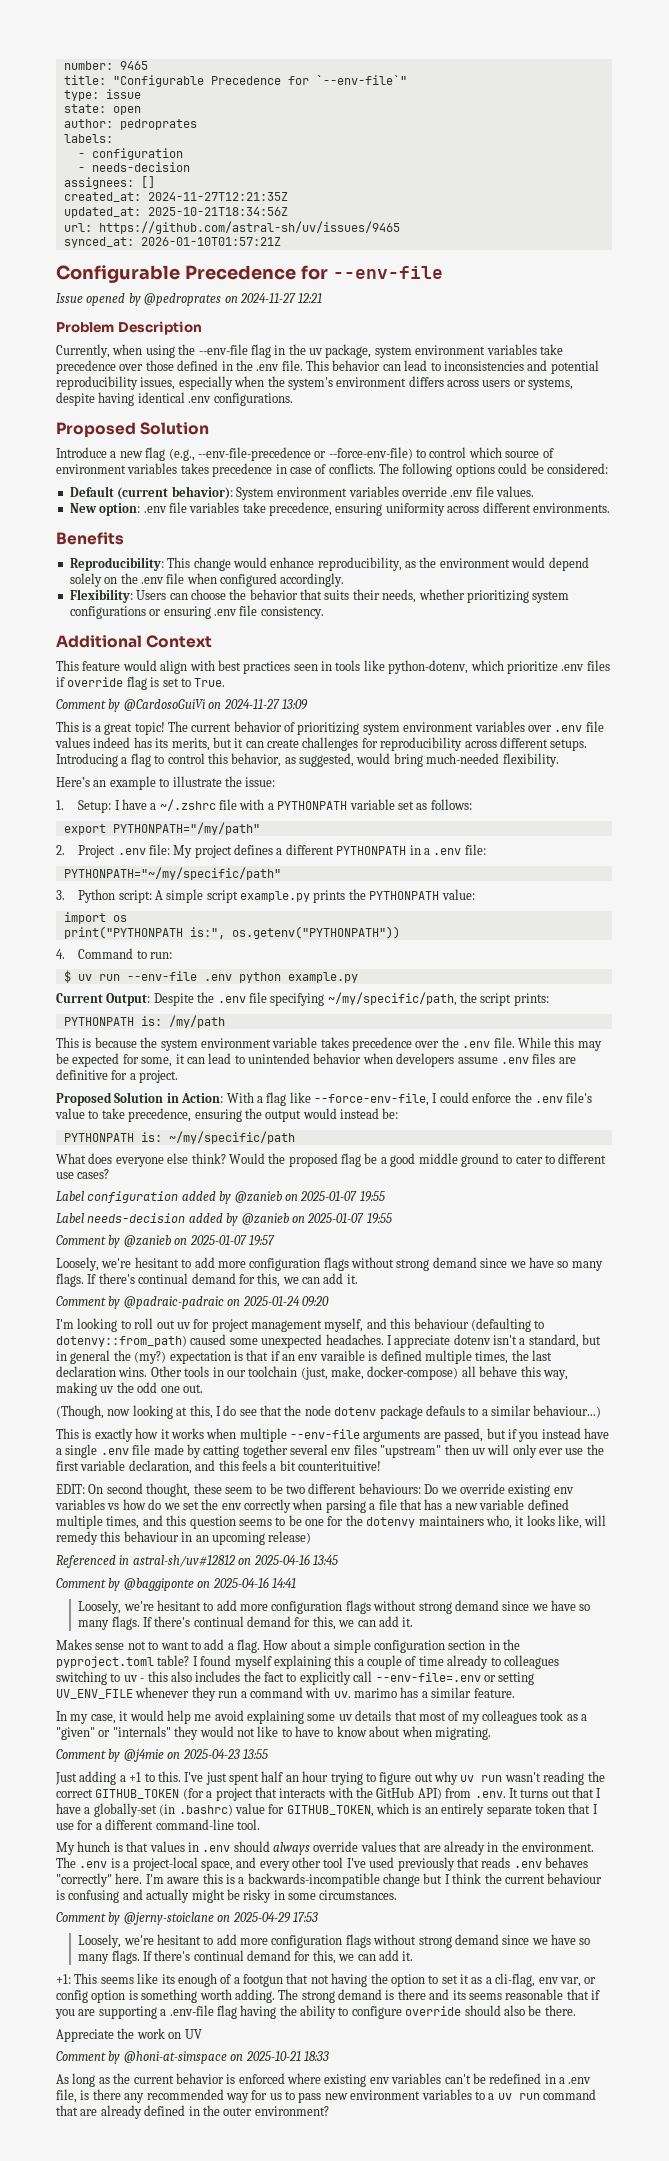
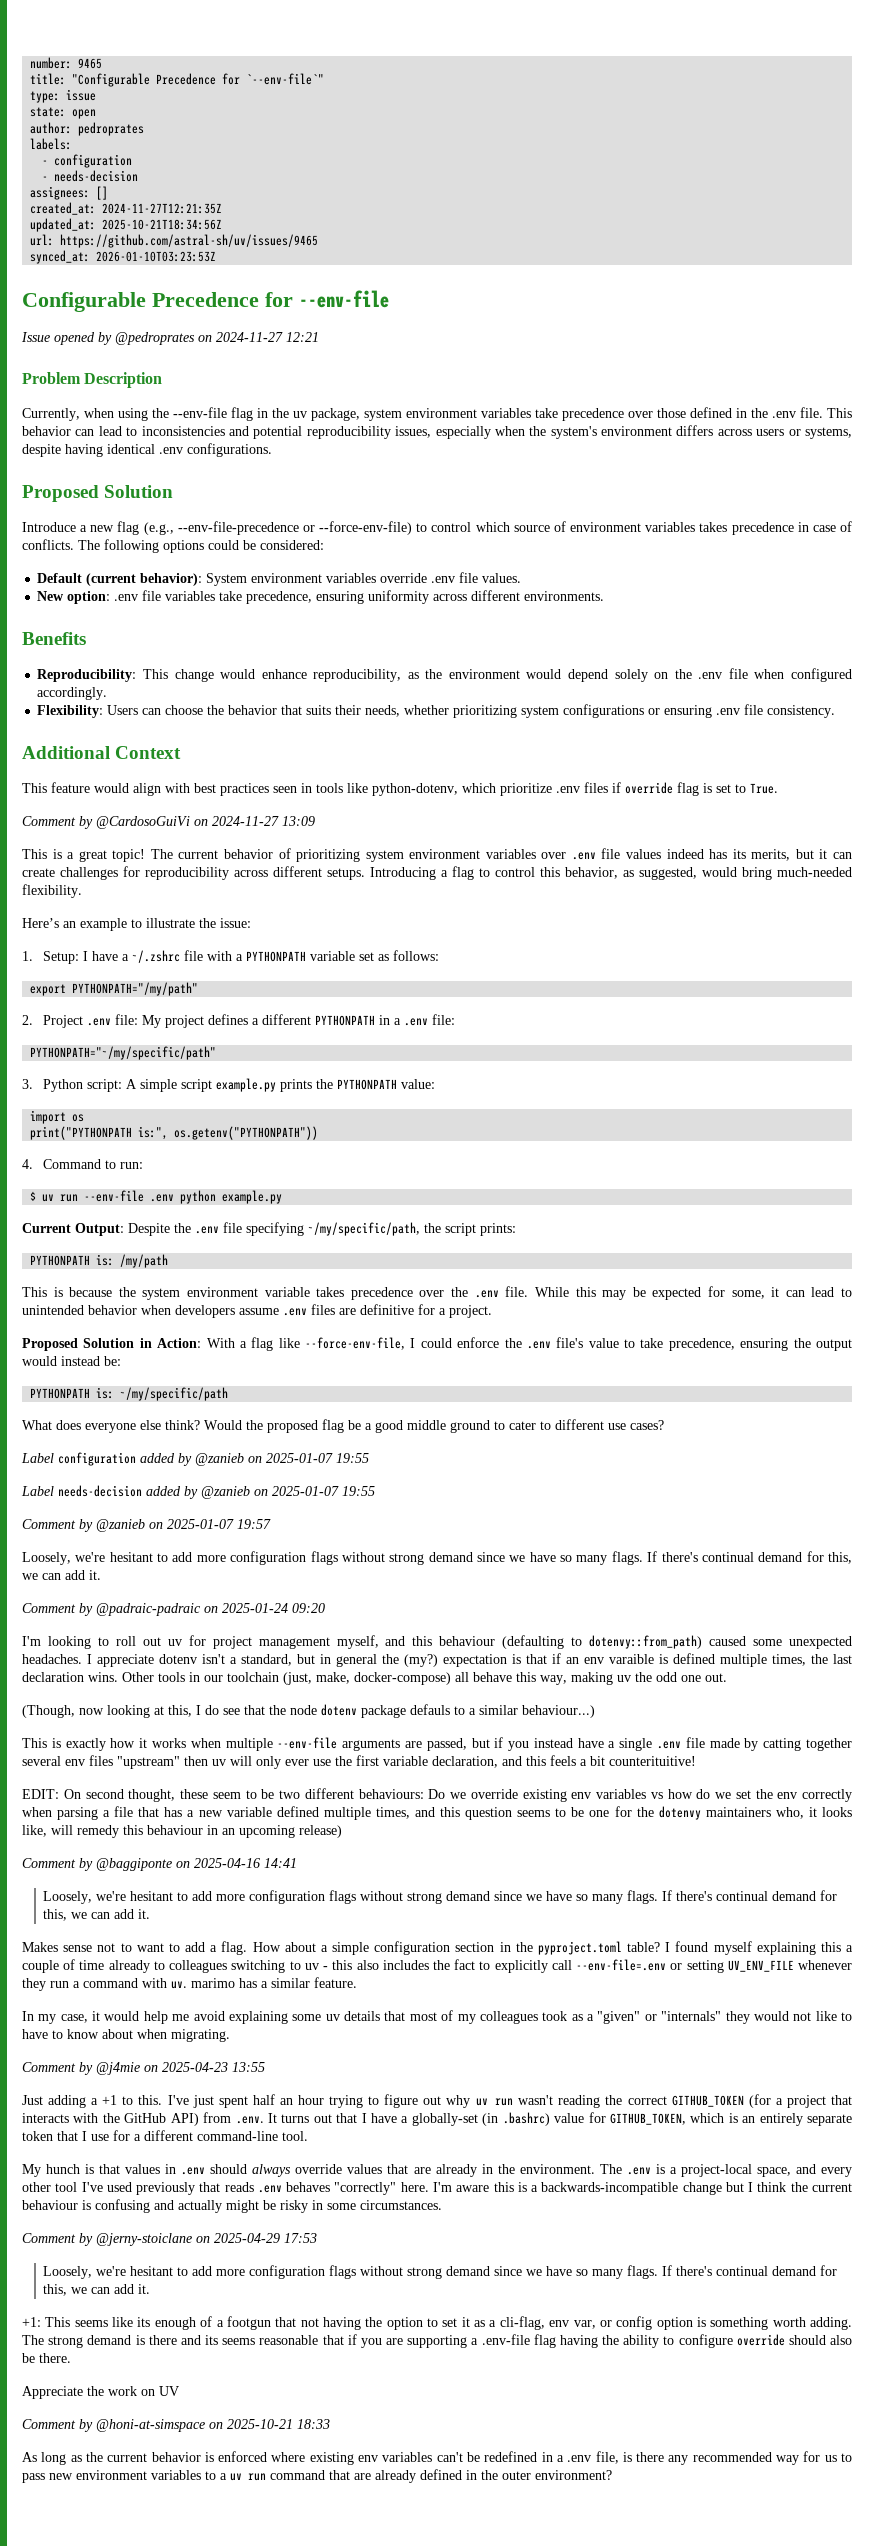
- synced_at: 2026-01-10T01:57:21Z
+ synced_at: 2026-01-10T03:23:53Z
- Referenced in astral-sh/uv#12812 on 2025-04-16 13:45

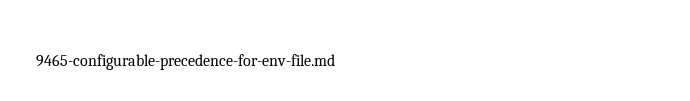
- number: 9465
- title: "Configurable Precedence for `--env-file`"
- type: issue
- state: open
- author: pedroprates
- labels:
- - configuration
- - needs-decision
- assignees: []
- created_at: 2024-11-27T12:21:35Z
- updated_at: 2025-10-21T18:34:56Z
- url: https://github.com/astral-sh/uv/issues/9465
- synced_at: 2026-01-10T03:23:53Z
- Configurable Precedence for --env-file
- Issue opened by @pedroprates on 2024-11-27 12:21
- Problem Description
- Currently, when using the --env-file flag in the uv package, system environment variables take precedence over those defined in the .env file. This behavior can lead to inconsistencies and potential reproducibility issues, especially when the system's environment differs across users or systems, despite having identical .env configurations.
- Proposed Solution
- Introduce a new flag (e.g., --env-file-precedence or --force-env-file) to control which source of environment variables takes precedence in case of conflicts. The following options could be considered:
- Default (current behavior): System environment variables override .env file values.
- New option: .env file variables take precedence, ensuring uniformity across different environments.
- Benefits
- Reproducibility: This change would enhance reproducibility, as the environment would depend solely on the .env file when configured accordingly.
- Flexibility: Users can choose the behavior that suits their needs, whether prioritizing system configurations or ensuring .env file consistency.
- Additional Context
- This feature would align with best practices seen in tools like python-dotenv, which prioritize .env files if override flag is set to True.
- Comment by @CardosoGuiVi on 2024-11-27 13:09
- This is a great topic! The current behavior of prioritizing system environment variables over .env file values indeed has its merits, but it can create challenges for reproducibility across different setups. Introducing a flag to control this behavior, as suggested, would bring much-needed flexibility.
- Here’s an example to illustrate the issue:
- 1. Setup: I have a ~/.zshrc file with a PYTHONPATH variable set as follows:
- export PYTHONPATH="/my/path"
- 2. Project .env file: My project defines a different PYTHONPATH in a .env file:
- PYTHONPATH="~/my/specific/path"
- 3. Python script: A simple script example.py prints the PYTHONPATH value:
- import os
- print("PYTHONPATH is:", os.getenv("PYTHONPATH"))
- 4. Command to run:
- $ uv run --env-file .env python example.py
- Current Output: Despite the .env file specifying ~/my/specific/path, the script prints:
- PYTHONPATH is: /my/path
- This is because the system environment variable takes precedence over the .env file. While this may be expected for some, it can lead to unintended behavior when developers assume .env files are definitive for a project.
- Proposed Solution in Action: With a flag like --force-env-file, I could enforce the .env file's value to take precedence, ensuring the output would instead be:
- PYTHONPATH is: ~/my/specific/path
- What does everyone else think? Would the proposed flag be a good middle ground to cater to different use cases?
- Label configuration added by @zanieb on 2025-01-07 19:55
- Label needs-decision added by @zanieb on 2025-01-07 19:55
- Comment by @zanieb on 2025-01-07 19:57
- Loosely, we're hesitant to add more configuration flags without strong demand since we have so many flags. If there's continual demand for this, we can add it.
- Comment by @padraic-padraic on 2025-01-24 09:20
- I'm looking to roll out uv for project management myself, and this behaviour (defaulting to dotenvy::from_path) caused some unexpected headaches. I appreciate dotenv isn't a standard, but in general the (my?) expectation is that if an env varaible is defined multiple times, the last declaration wins. Other tools in our toolchain (just, make, docker-compose) all behave this way, making uv the odd one out.
- (Though, now looking at this, I do see that the node dotenv package defauls to a similar behaviour...)
- This is exactly how it works when multiple --env-file arguments are passed, but if you instead have a single .env file made by catting together several env files "upstream" then uv will only ever use the first variable declaration, and this feels a bit counterituitive!
- EDIT: On second thought, these seem to be two different behaviours: Do we override existing env variables vs how do we set the env correctly when parsing a file that has a new variable defined multiple times, and this question seems to be one for the dotenvy maintainers who, it looks like, will remedy this behaviour in an upcoming release)
- Comment by @baggiponte on 2025-04-16 14:41
- Loosely, we're hesitant to add more configuration flags without strong demand since we have so many flags. If there's continual demand for this, we can add it.
- Makes sense not to want to add a flag. How about a simple configuration section in the pyproject.toml table? I found myself explaining this a couple of time already to colleagues switching to uv - this also includes the fact to explicitly call --env-file=.env or setting UV_ENV_FILE whenever they run a command with uv. marimo has a similar feature.
- In my case, it would help me avoid explaining some uv details that most of my colleagues took as a "given" or "internals" they would not like to have to know about when migrating.
- Comment by @j4mie on 2025-04-23 13:55
- Just adding a +1 to this. I've just spent half an hour trying to figure out why uv run wasn't reading the correct GITHUB_TOKEN (for a project that interacts with the GitHub API) from .env. It turns out that I have a globally-set (in .bashrc) value for GITHUB_TOKEN, which is an entirely separate token that I use for a different command-line tool.
- My hunch is that values in .env should always override values that are already in the environment. The .env is a project-local space, and every other tool I've used previously that reads .env behaves "correctly" here. I'm aware this is a backwards-incompatible change but I think the current behaviour is confusing and actually might be risky in some circumstances.
- Comment by @jerny-stoiclane on 2025-04-29 17:53
- Loosely, we're hesitant to add more configuration flags without strong demand since we have so many flags. If there's continual demand for this, we can add it.
- +1: This seems like its enough of a footgun that not having the option to set it as a cli-flag, env var, or config option is something worth adding. The strong demand is there and its seems reasonable that if you are supporting a .env-file flag having the ability to configure override should also be there.
- Appreciate the work on UV
- Comment by @honi-at-simspace on 2025-10-21 18:33
- As long as the current behavior is enforced where existing env variables can't be redefined in a .env file, is there any recommended way for us to pass new environment variables to a uv run command that are already defined in the outer environment?
+ 9465-configurable-precedence-for-env-file.md

